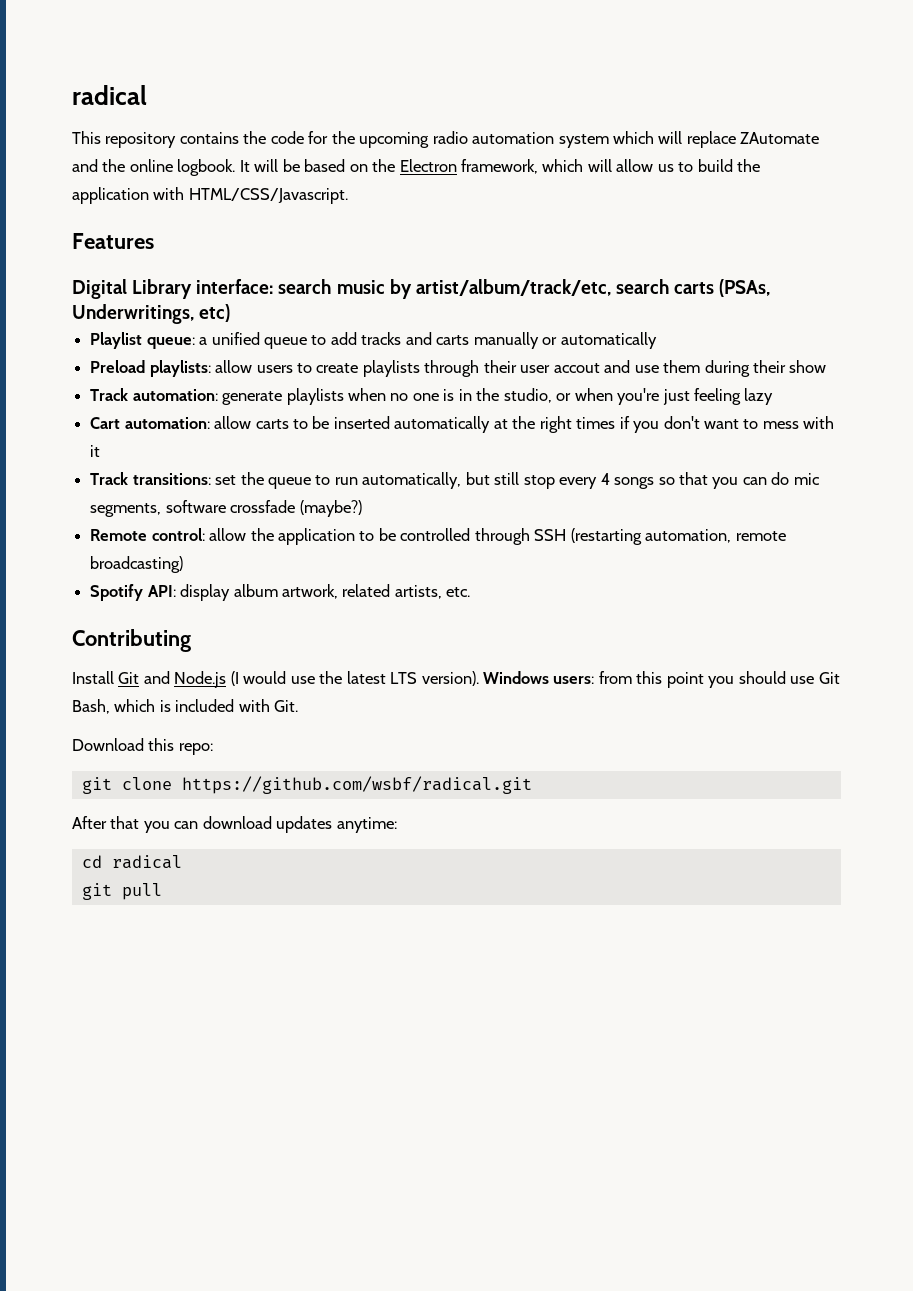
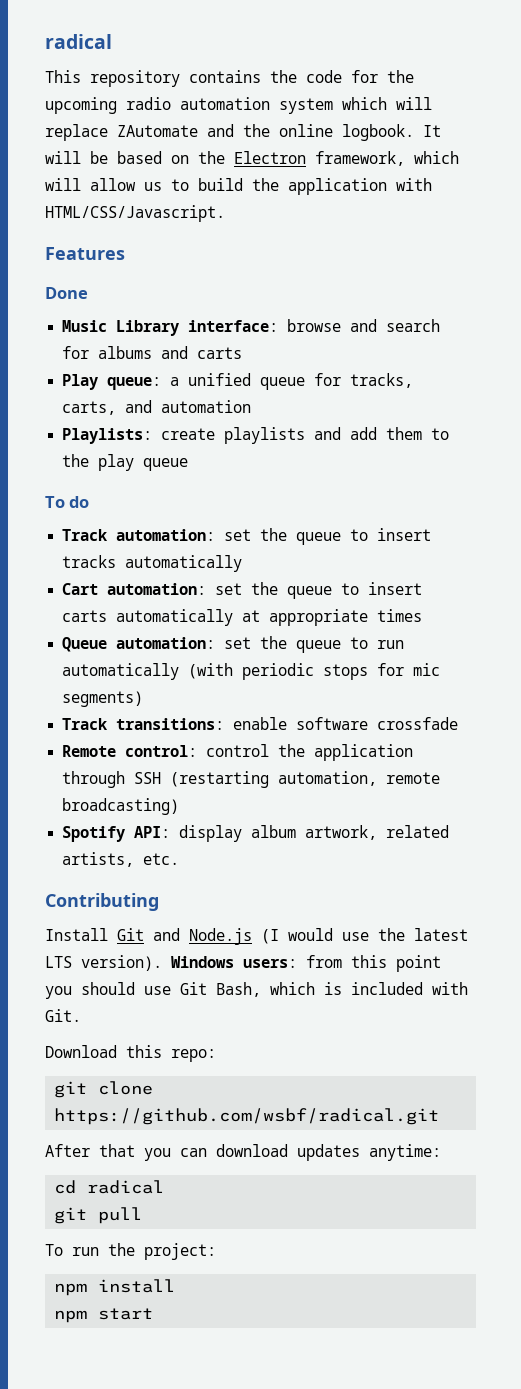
- Digital Library interface: search music by artist/album/track/etc, search carts (PSAs, Underwritings, etc)
- Playlist queue: a unified queue to add tracks and carts manually or automatically
- Preload playlists: allow users to create playlists through their user accout and use them during their show
- Track automation: generate playlists when no one is in the studio, or when you're just feeling lazy
- Cart automation: allow carts to be inserted automatically at the right times if you don't want to mess with it
- Track transitions: set the queue to run automatically, but still stop every 4 songs so that you can do mic segments, software crossfade (maybe?)
+ Done
+ Music Library interface: browse and search for albums and carts
+ Play queue: a unified queue for tracks, carts, and automation
+ Playlists: create playlists and add them to the play queue
+ To do
+ Track automation: set the queue to insert tracks automatically
+ Cart automation: set the queue to insert carts automatically at appropriate times
+ Queue automation: set the queue to run automatically (with periodic stops for mic segments)
+ Track transitions: enable software crossfade
- Remote control: allow the application to be controlled through SSH (restarting automation, remote broadcasting)
+ Remote control: control the application through SSH (restarting automation, remote broadcasting)
+ To run the project:
+ npm install
+ npm start

